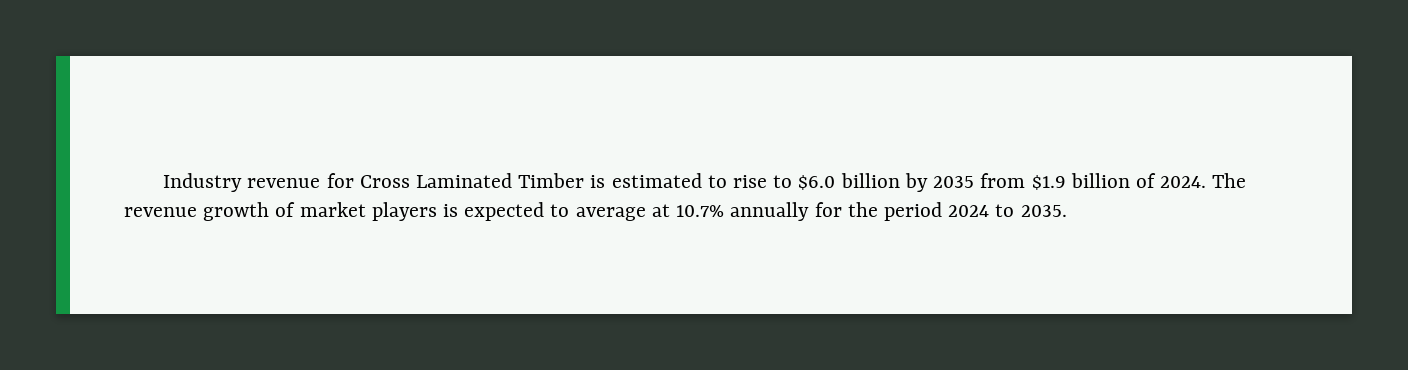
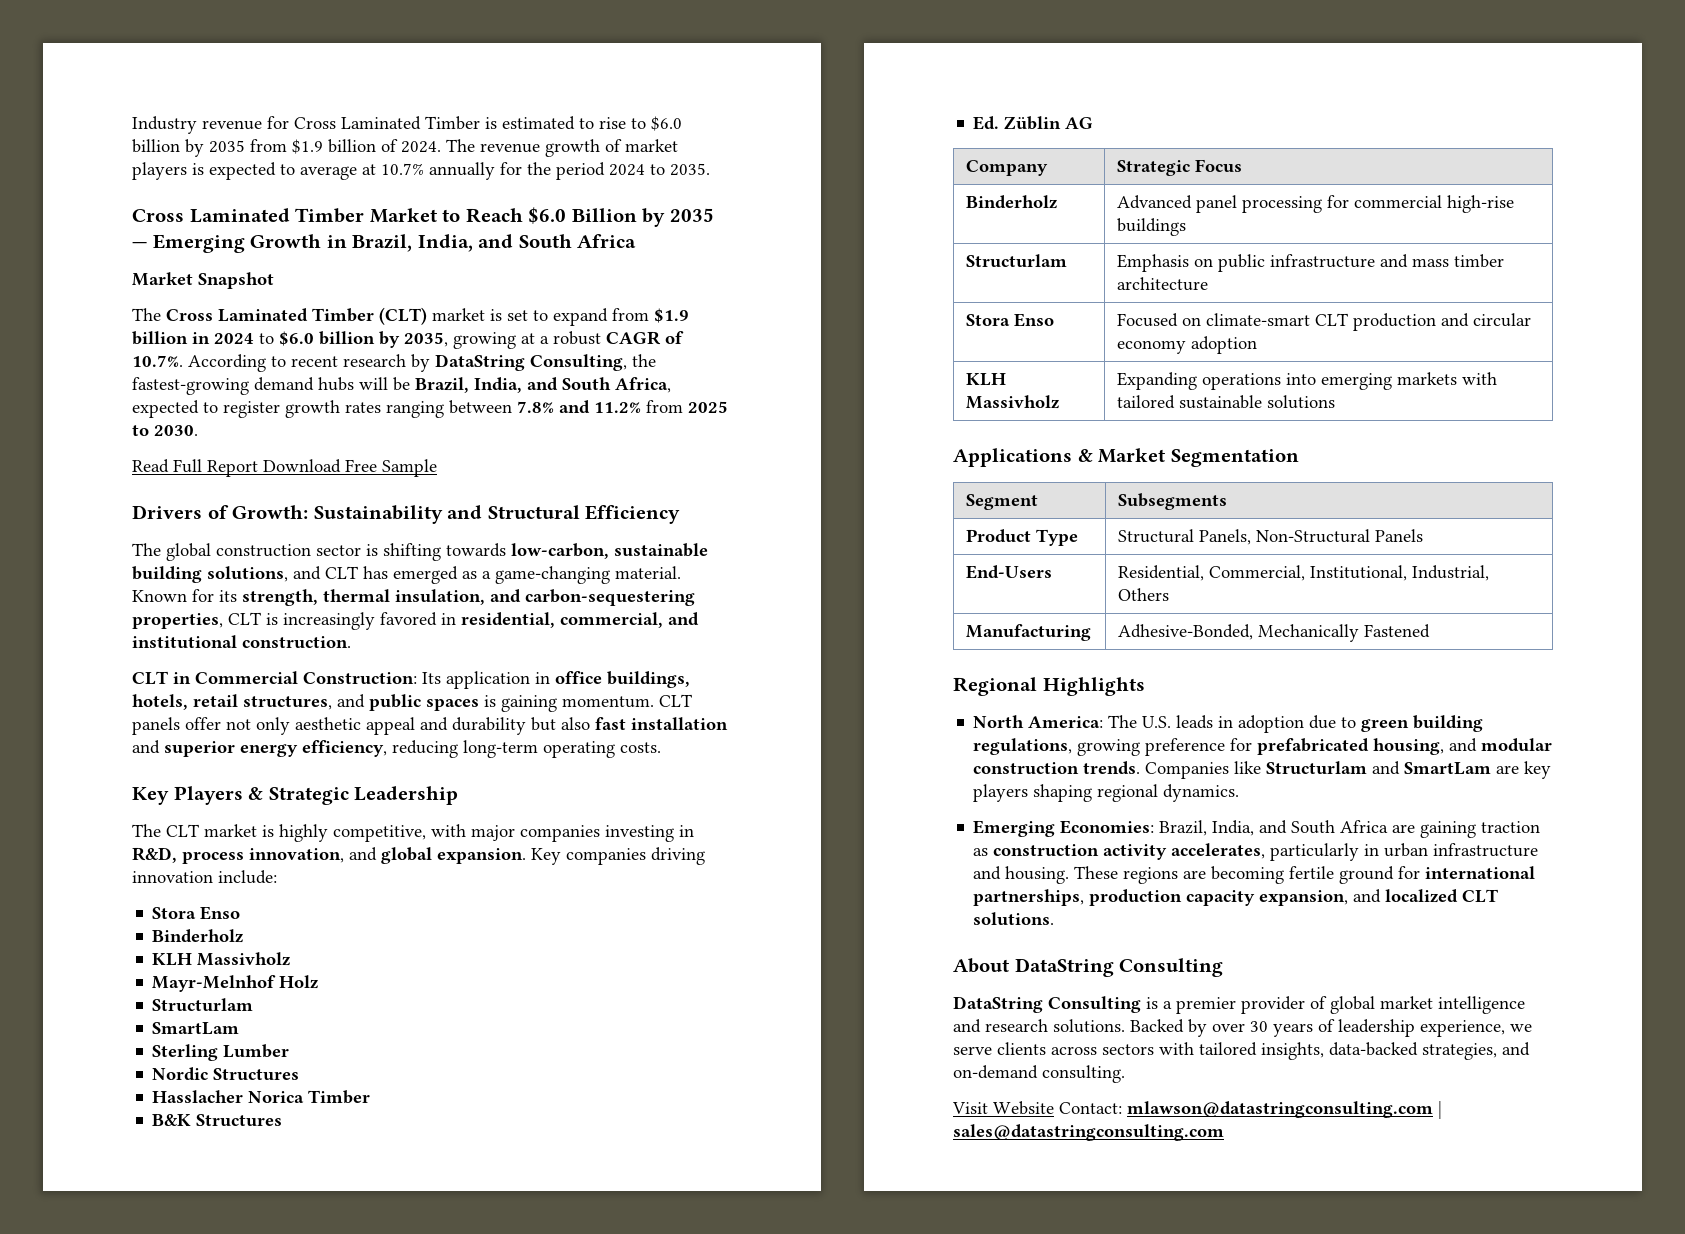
+ Cross Laminated Timber Market to Reach $6.0 Billion by 2035 — Emerging Growth in Brazil, India, and South Africa
+ Market Snapshot
+ The Cross Laminated Timber (CLT) market is set to expand from $1.9 billion in 2024 to $6.0 billion by 2035, growing at a robust CAGR of 10.7%. According to recent research by DataString Consulting, the fastest-growing demand hubs will be Brazil, India, and South Africa, expected to register growth rates ranging between 7.8% and 11.2% from 2025 to 2030.
+ Read Full Report Download Free Sample
+ Drivers of Growth: Sustainability and Structural Efficiency
+ The global construction sector is shifting towards low-carbon, sustainable building solutions, and CLT has emerged as a game-changing material. Known for its strength, thermal insulation, and carbon-sequestering properties, CLT is increasingly favored in residential, commercial, and institutional construction.
+ CLT in Commercial Construction: Its application in office buildings, hotels, retail structures, and public spaces is gaining momentum. CLT panels offer not only aesthetic appeal and durability but also fast installation and superior energy efficiency, reducing long-term operating costs.
+ Key Players & Strategic Leadership
+ The CLT market is highly competitive, with major companies investing in R&D, process innovation, and global expansion. Key companies driving innovation include:
+ Stora Enso
+ Binderholz
+ KLH Massivholz
+ Mayr-Melnhof Holz
+ Structurlam
+ SmartLam
+ Sterling Lumber
+ Nordic Structures
+ Hasslacher Norica Timber
+ B&K Structures
+ Ed. Züblin AG
+ Company | Strategic Focus
+ Binderholz | Advanced panel processing for commercial high-rise buildings
+ Structurlam | Emphasis on public infrastructure and mass timber architecture
+ Stora Enso | Focused on climate-smart CLT production and circular economy adoption
+ KLH Massivholz | Expanding operations into emerging markets with tailored sustainable solutions
+ Applications & Market Segmentation
+ Segment | Subsegments
+ Product Type | Structural Panels, Non-Structural Panels
+ End-Users | Residential, Commercial, Institutional, Industrial, Others
+ Manufacturing | Adhesive-Bonded, Mechanically Fastened
+ Regional Highlights
+ North America: The U.S. leads in adoption due to green building regulations, growing preference for prefabricated housing, and modular construction trends. Companies like Structurlam and SmartLam are key players shaping regional dynamics.
+ Emerging Economies: Brazil, India, and South Africa are gaining traction as construction activity accelerates, particularly in urban infrastructure and housing. These regions are becoming fertile ground for international partnerships, production capacity expansion, and localized CLT solutions.
+ About DataString Consulting
+ DataString Consulting is a premier provider of global market intelligence and research solutions. Backed by over 30 years of leadership experience, we serve clients across sectors with tailored insights, data-backed strategies, and on-demand consulting.
+ Visit Website Contact: mlawson@datastringconsulting.com | sales@datastringconsulting.com

